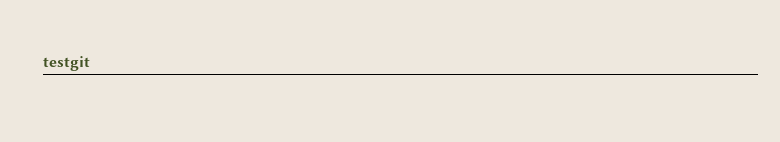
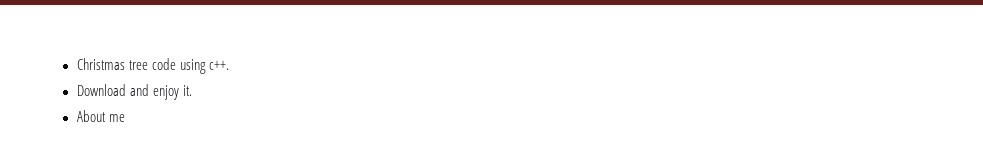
- testgit
+ Christmas tree code using c++.
+ Download and enjoy it.
+ About me

